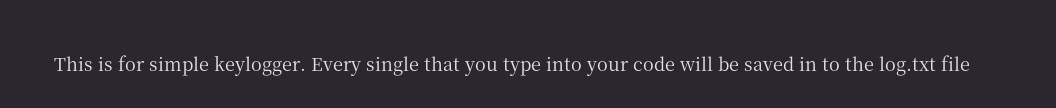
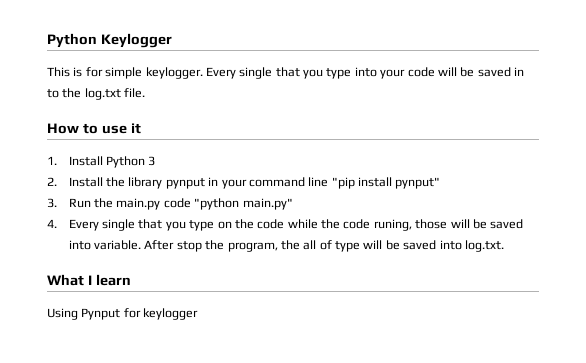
+ Python Keylogger
- Every single that you type into your code will be saved in to the log.txt file
+ Every single that you type into your code will be saved in to the log.txt file.
+ How to use it
+ 1. Install Python 3
+ 2. Install the library pynput in your command line "pip install pynput"
+ 3. Run the main.py code "python main.py"
+ 4. Every single that you type on the code while the code runing, those will be saved into variable. After stop the program, the all of type will be saved into log.txt.
+ What I learn
+ Using Pynput for keylogger

